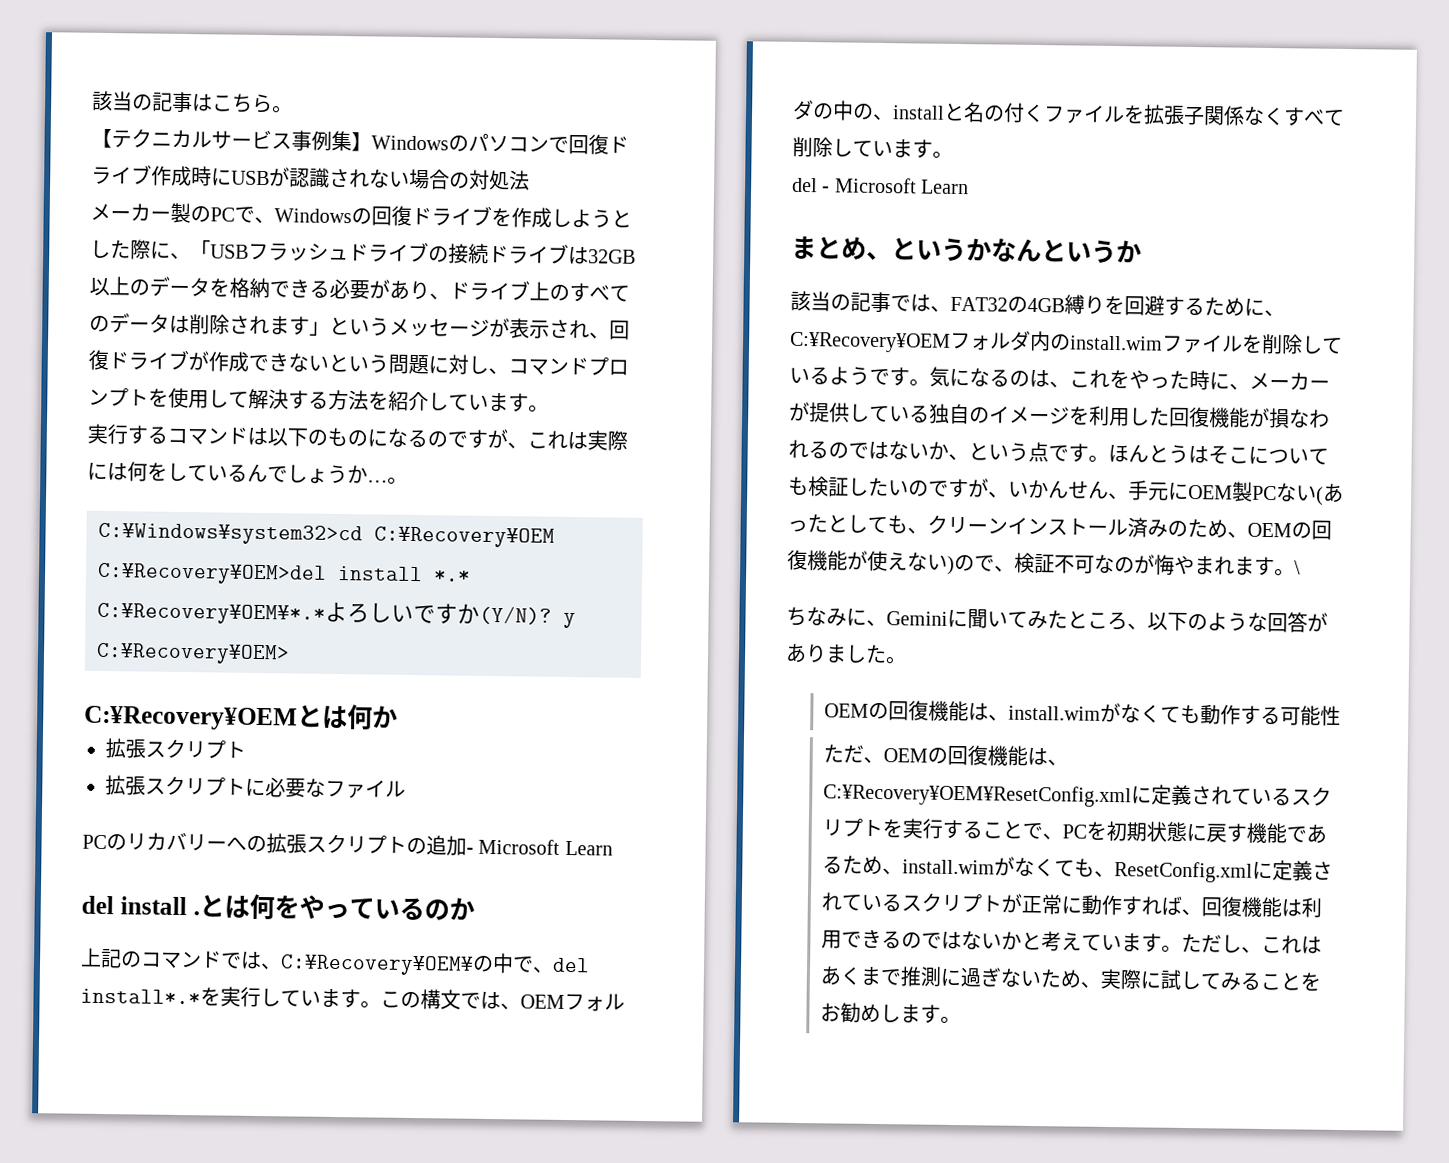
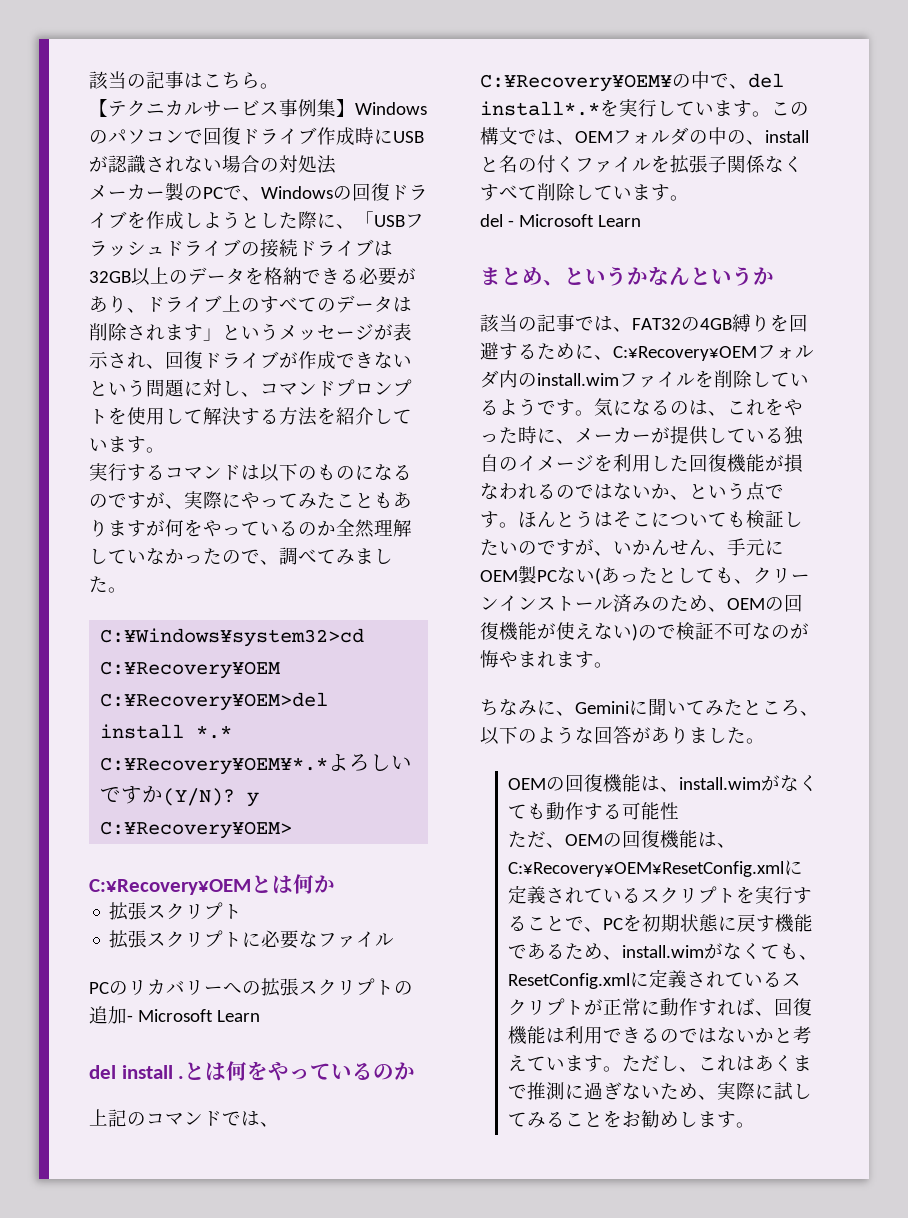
- 実行するコマンドは以下のものになるのですが、これは実際には何をしているんでしょうか…。
+ 実行するコマンドは以下のものになるのですが、実際にやってみたこともありますが何をやっているのか全然理解していなかったので、調べてみました。
- ほんとうはそこについても検証したいのですが、いかんせん、手元にOEM製PCない(あったとしても、クリーンインストール済みのため、OEMの回復機能が使えない)ので、検証不可なのが悔やまれます。\
+ ほんとうはそこについても検証したいのですが、いかんせん、手元にOEM製PCない(あったとしても、クリーンインストール済みのため、OEMの回復機能が使えない)ので検証不可なのが悔やまれます。

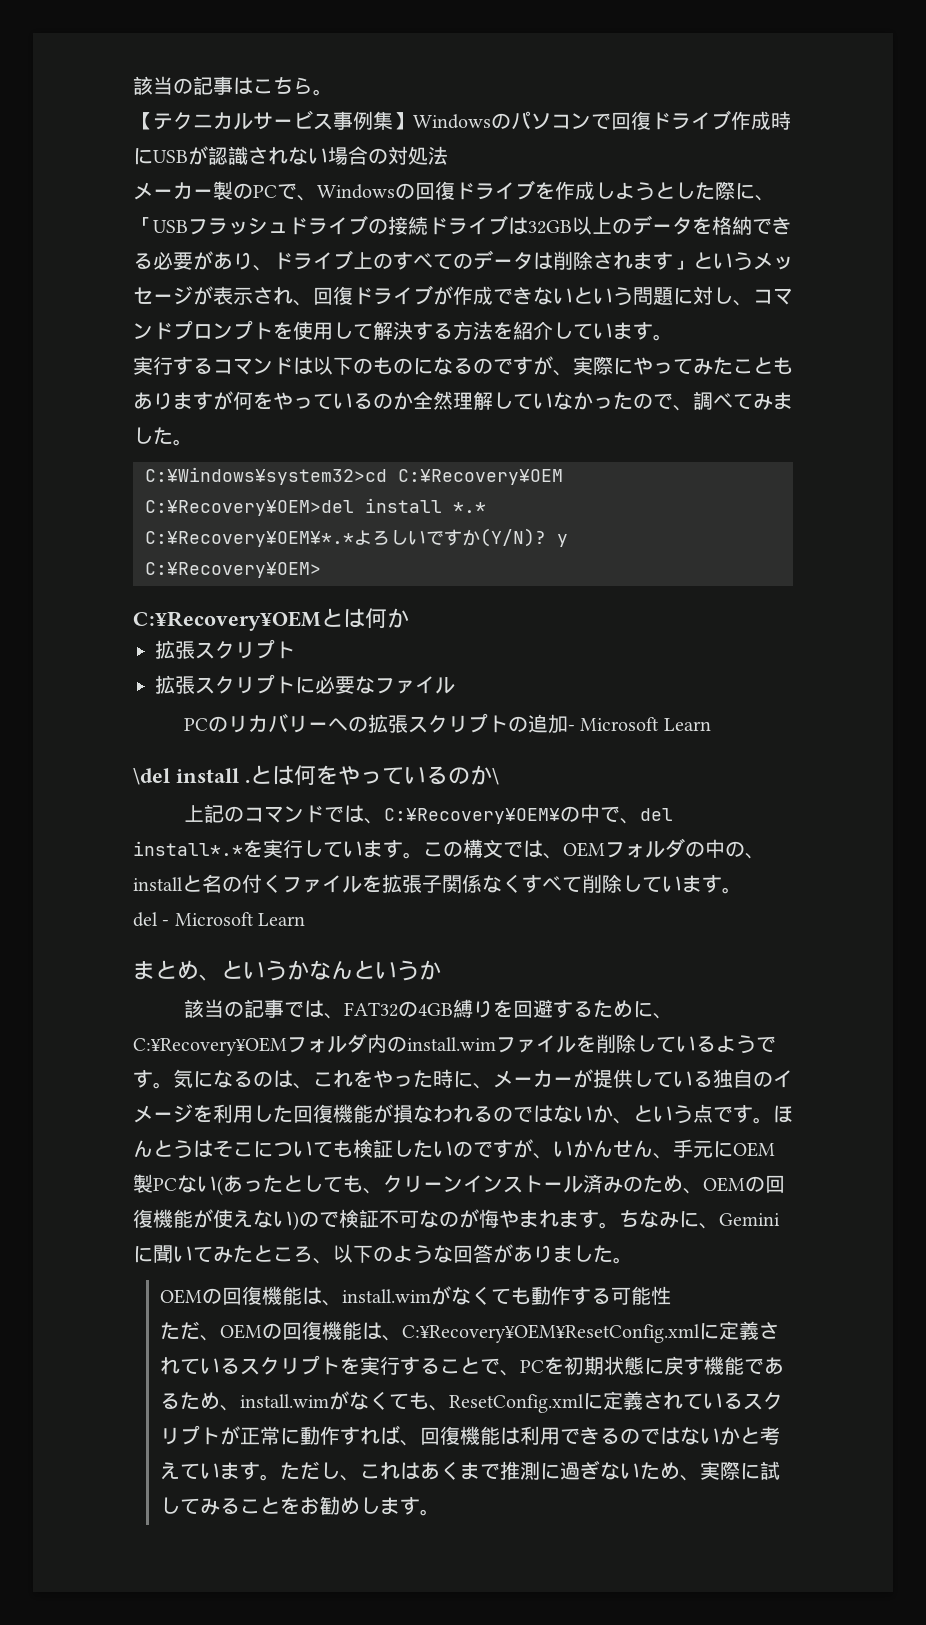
- del install .
+ \del install .
- とは何をやっているのか
+ とは何をやっているのか\
- ほんとうはそこについても検証したいのですが、いかんせん、手元にOEM製PCない(あったとしても、クリーンインストール済みのため、OEMの回復機能が使えない)ので検証不可なのが悔やまれます。
- ちなみに、Geminiに聞いてみたところ、以下のような回答がありました。
+ ほんとうはそこについても検証したいのですが、いかんせん、手元にOEM製PCない(あったとしても、クリーンインストール済みのため、OEMの回復機能が使えない)ので検証不可なのが悔やまれます。ちなみに、Geminiに聞いてみたところ、以下のような回答がありました。

